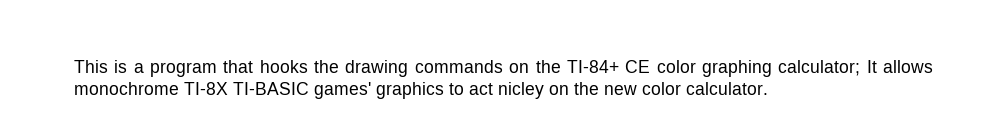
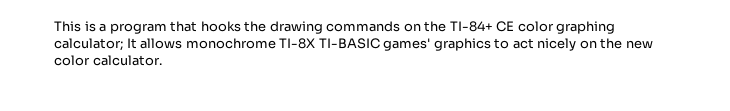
- This is a program that hooks the drawing commands on the TI-84+ CE color graphing calculator; It allows monochrome TI-8X TI-BASIC games' graphics to act nicley on the new color calculator.
+ This is a program that hooks the drawing commands on the TI-84+ CE color graphing calculator; It allows monochrome TI-8X TI-BASIC games' graphics to act nicely on the new color calculator.

